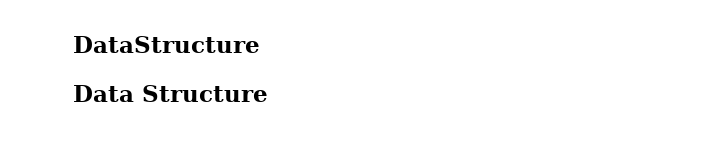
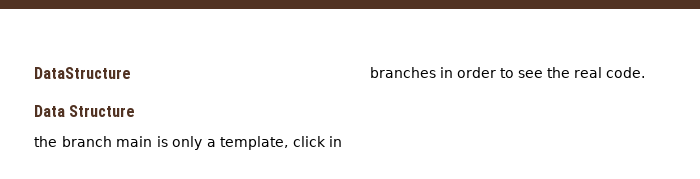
+ the branch main is only a template, click in branches in order to see the real code.

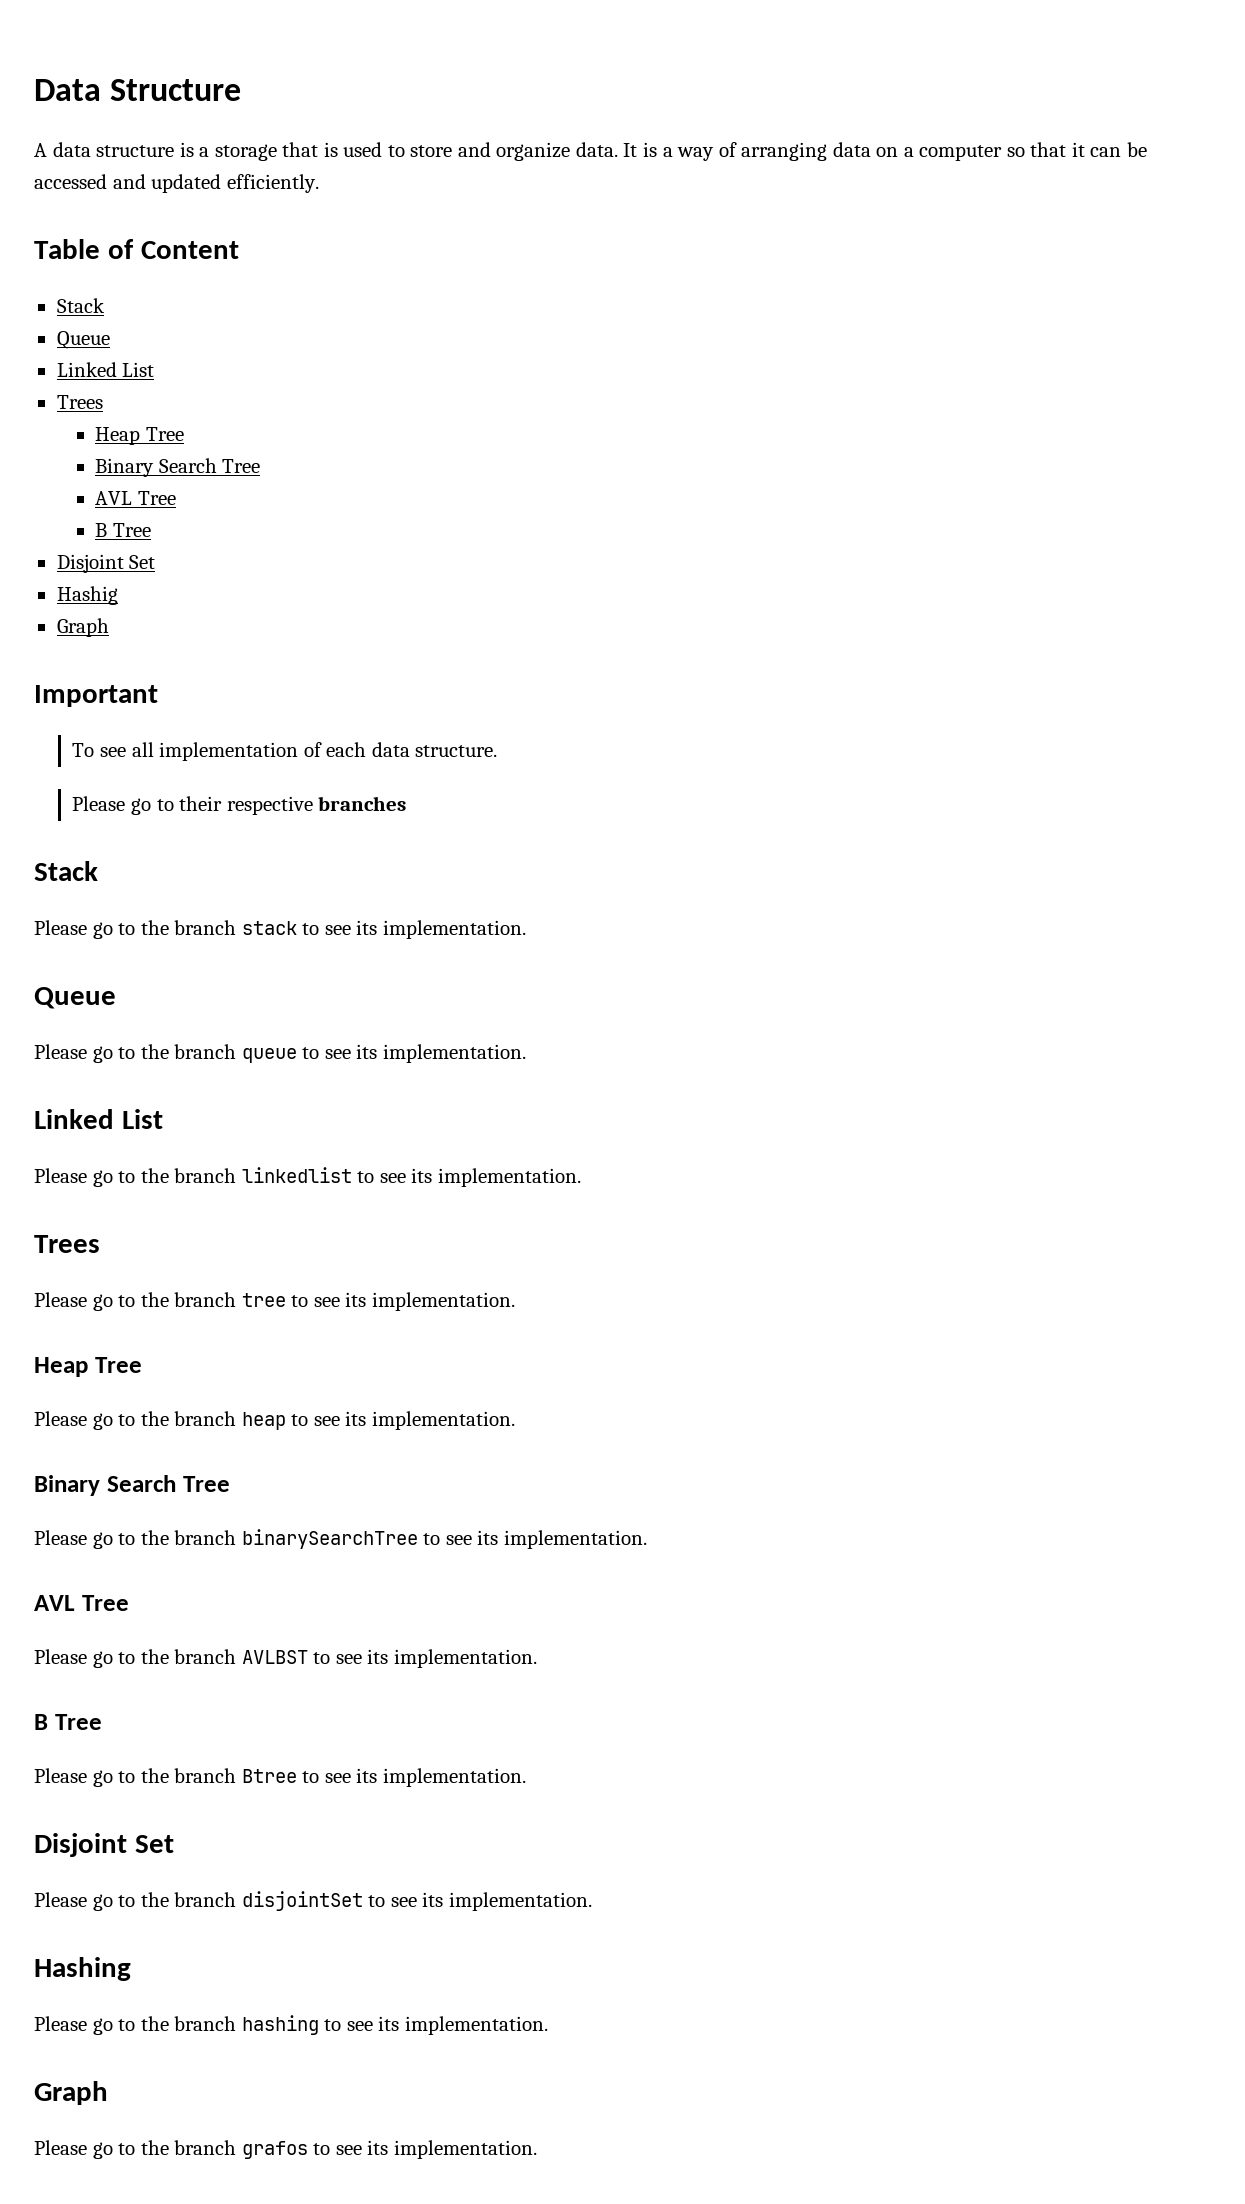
- DataStructure
- the branch main is only a template, click in branches in order to see the real code.
+ A data structure is a storage that is used to store and organize data. It is a way of arranging data on a computer so that it can be accessed and updated efficiently.
+ Table of Content
+ Stack
+ Queue
+ Linked List
+ Trees
+ Heap Tree
+ Binary Search Tree
+ AVL Tree
+ B Tree
+ Disjoint Set
+ Hashig
+ Graph
+ Important
+ To see all implementation of each data structure.
+ Please go to their respective branches
+ Stack
+ Please go to the branch stack to see its implementation.
+ Queue
+ Please go to the branch queue to see its implementation.
+ Linked List
+ Please go to the branch linkedlist to see its implementation.
+ Trees
+ Please go to the branch tree to see its implementation.
+ Heap Tree
+ Please go to the branch heap to see its implementation.
+ Binary Search Tree
+ Please go to the branch binarySearchTree to see its implementation.
+ AVL Tree
+ Please go to the branch AVLBST to see its implementation.
+ B Tree
+ Please go to the branch Btree to see its implementation.
+ Disjoint Set
+ Please go to the branch disjointSet to see its implementation.
+ Hashing
+ Please go to the branch hashing to see its implementation.
+ Graph
+ Please go to the branch grafos to see its implementation.

